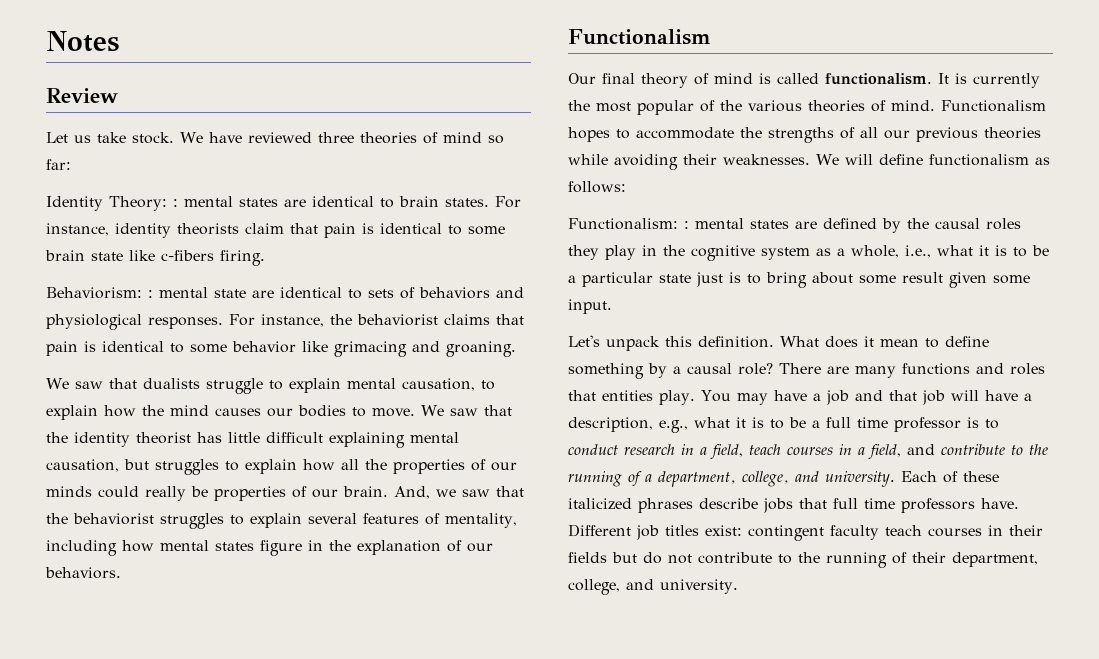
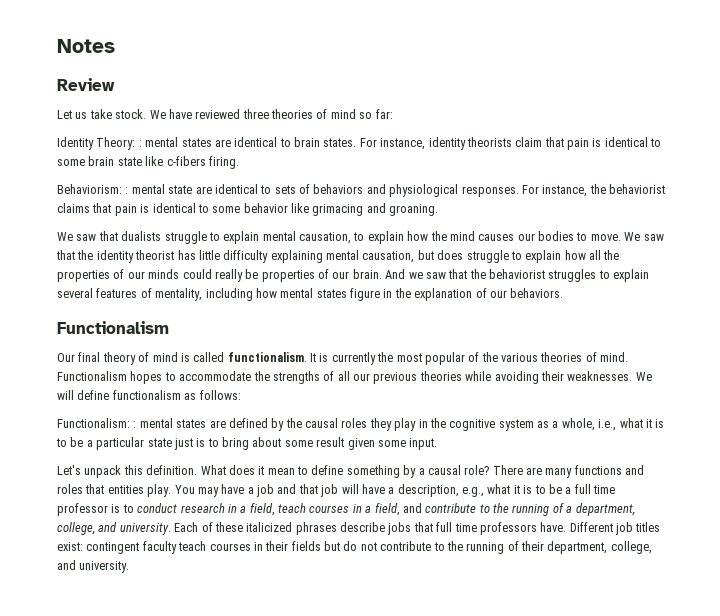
- We saw that the identity theorist has little difficult explaining mental causation, but struggles to explain how all the properties of our minds could really be properties of our brain.
+ We saw that the identity theorist has little difficulty explaining mental causation, but does struggle to explain how all the properties of our minds could really be properties of our brain.
- And, we saw that the behaviorist struggles to explain several features of mentality, including how mental states figure in the explanation of our behaviors.
+ And we saw that the behaviorist struggles to explain several features of mentality, including how mental states figure in the explanation of our behaviors.

